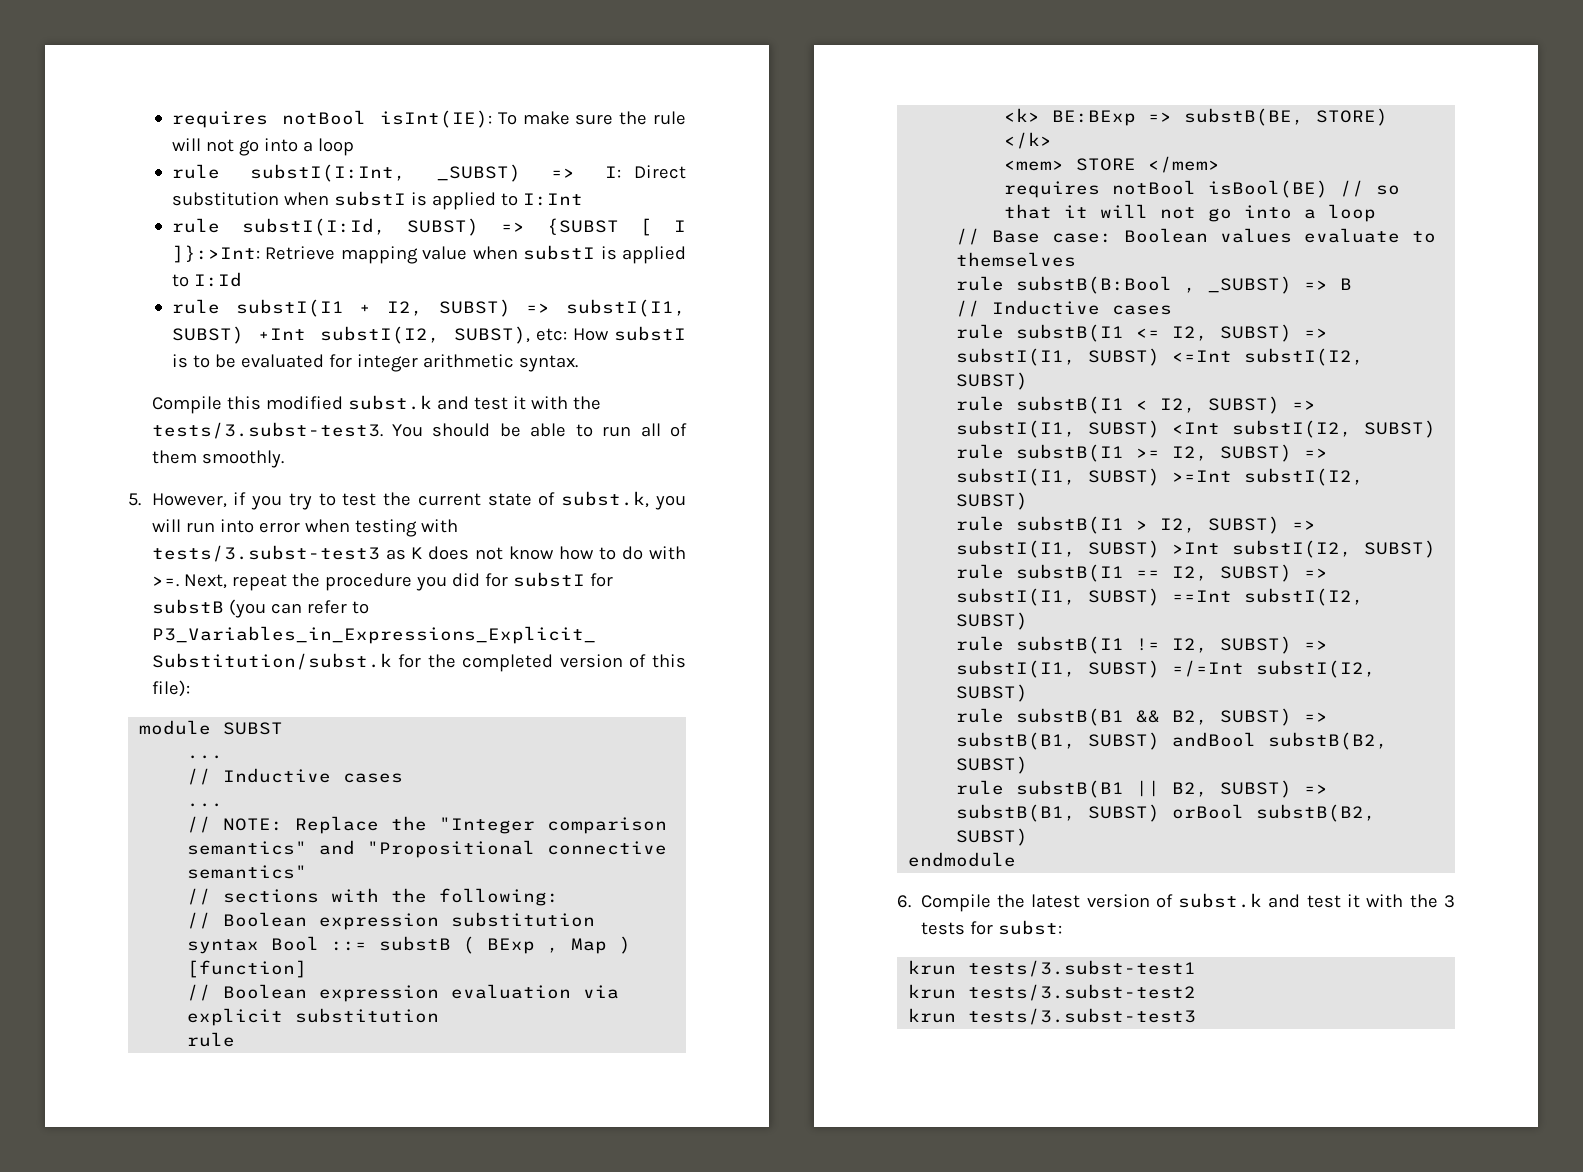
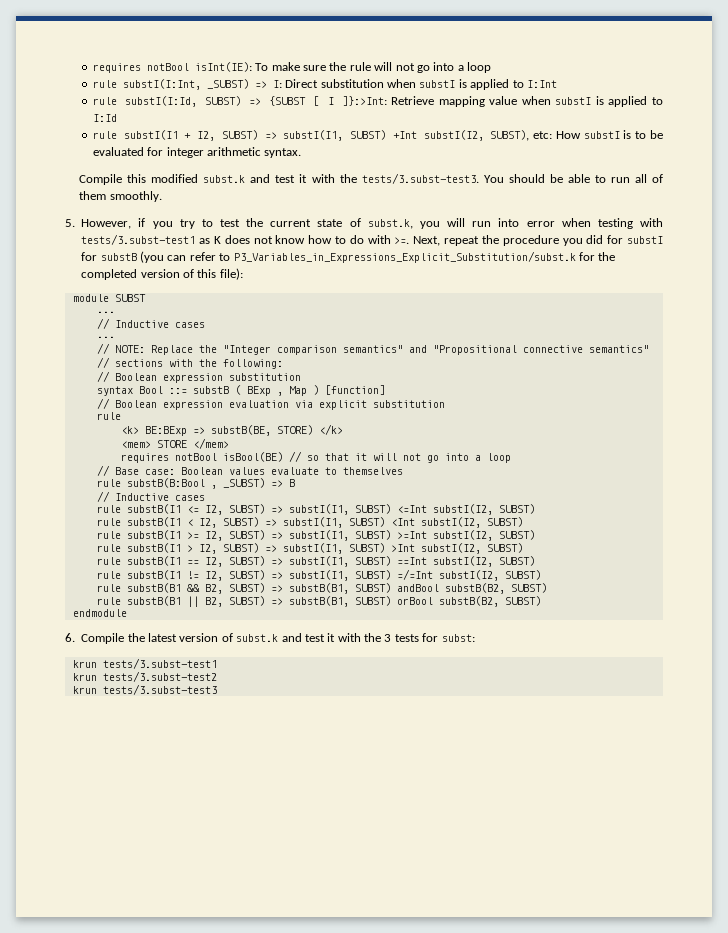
- 5. However, if you try to test the current state of subst.k, you will run into error when testing with tests/3.subst-test3 as K does not know how to do with >=.
+ 5. However, if you try to test the current state of subst.k, you will run into error when testing with tests/3.subst-test1 as K does not know how to do with >=.

